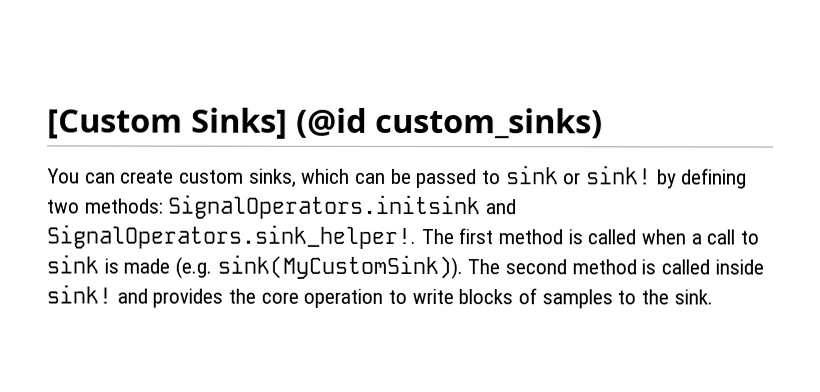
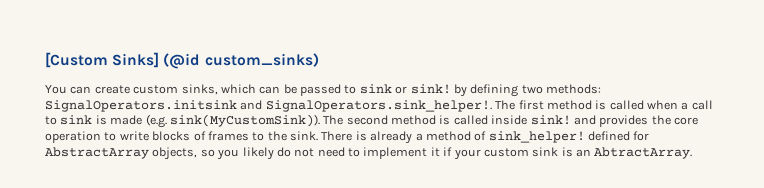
- The second method is called inside sink! and provides the core operation to write blocks of samples to the sink.
+ The second method is called inside sink! and provides the core operation to write blocks of frames to the sink.
+ There is already a method of sink_helper! defined for AbstractArray objects, so you likely do not need to implement it if your custom sink is an AbtractArray.

